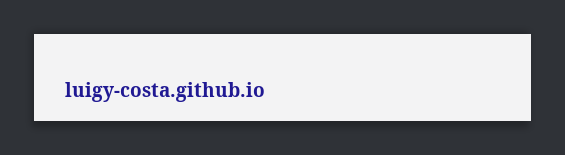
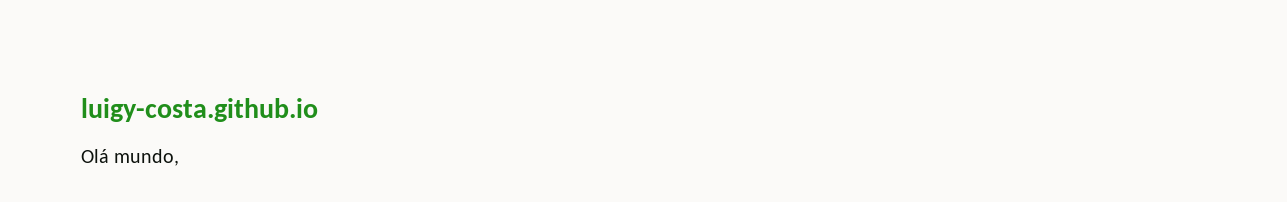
+ Olá mundo,

